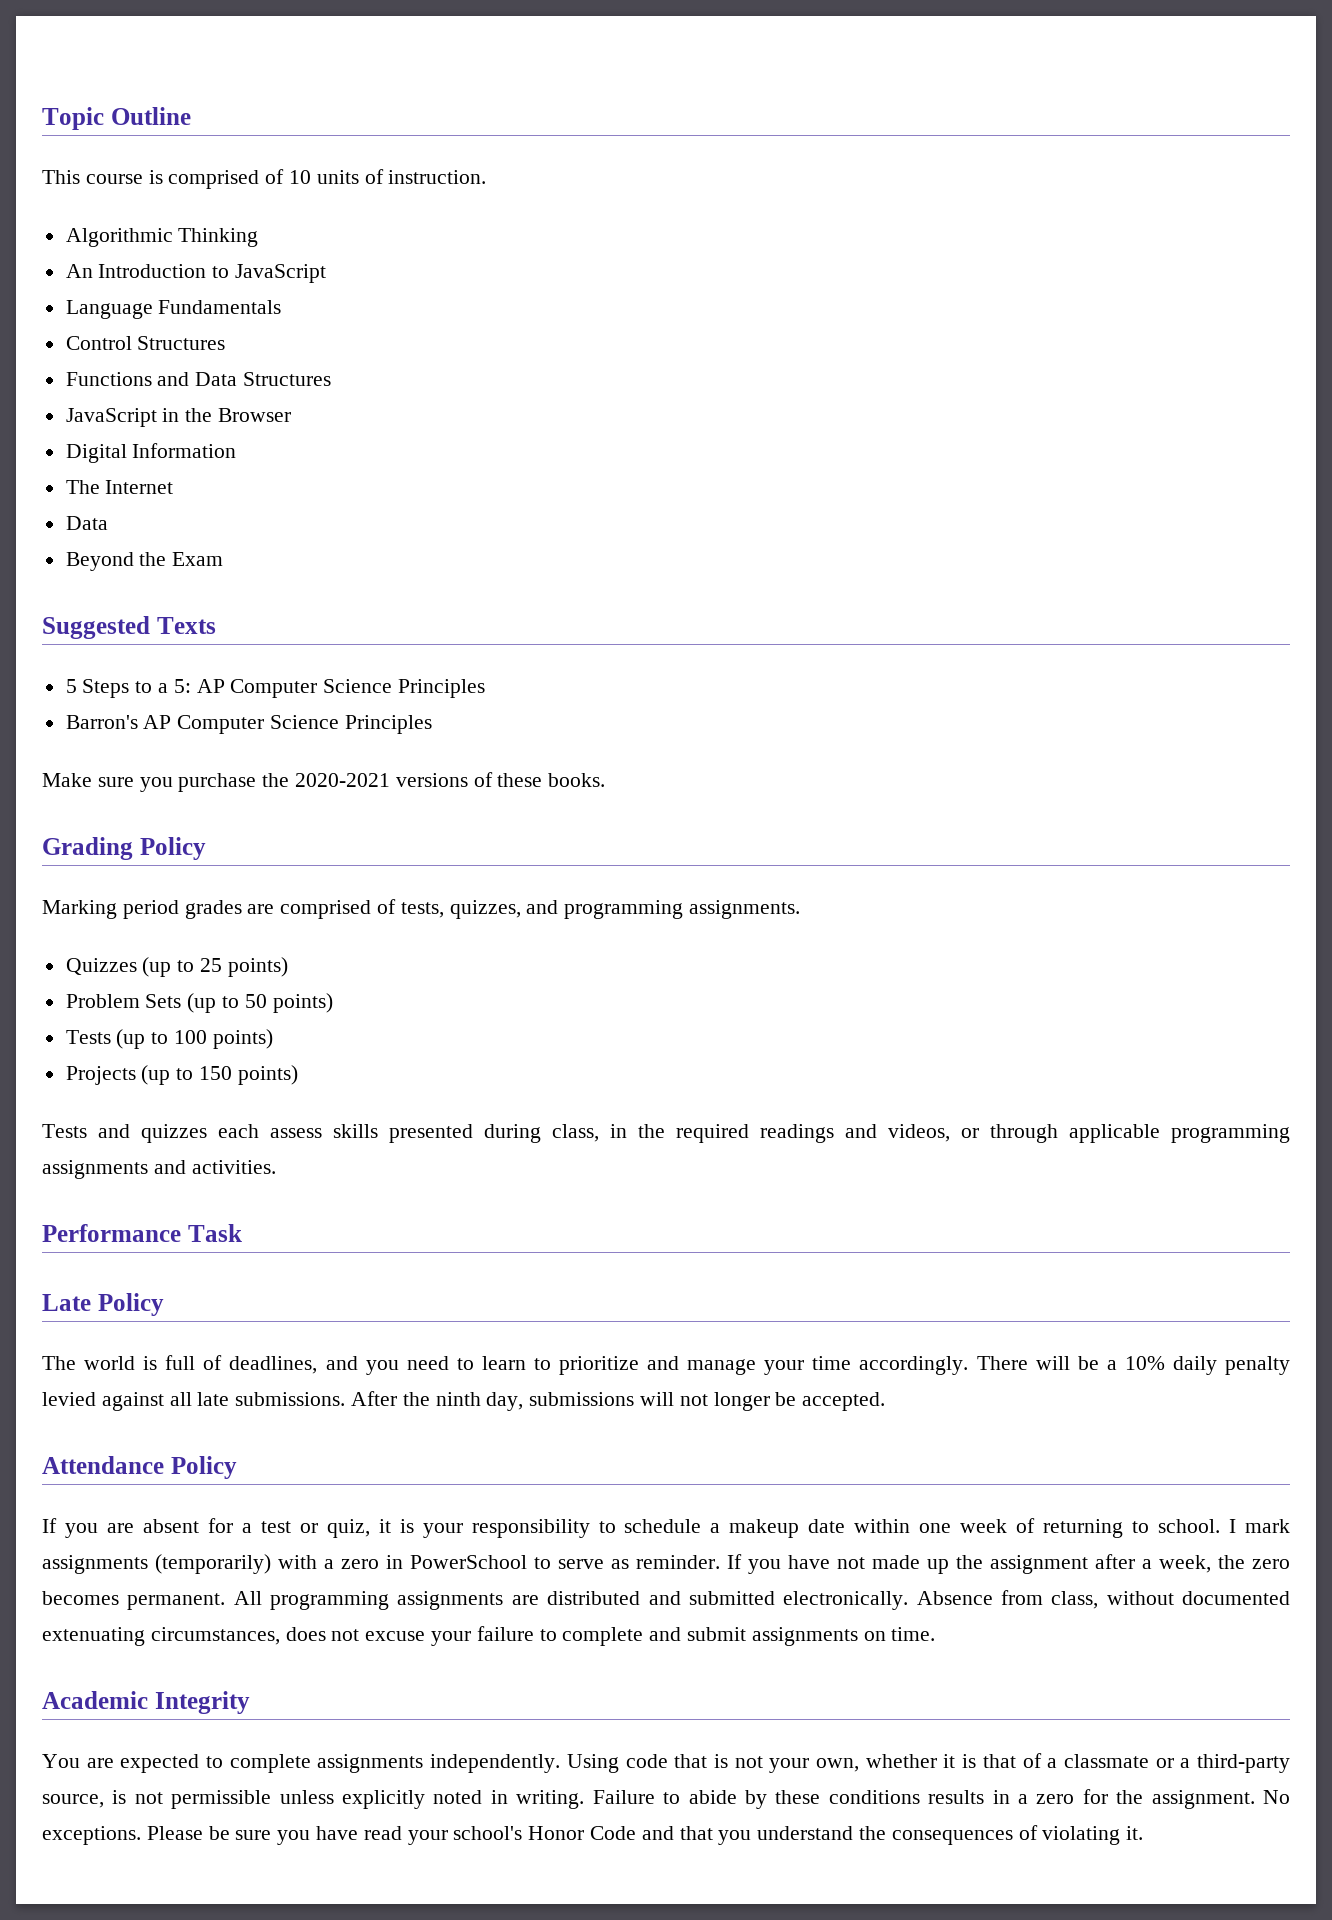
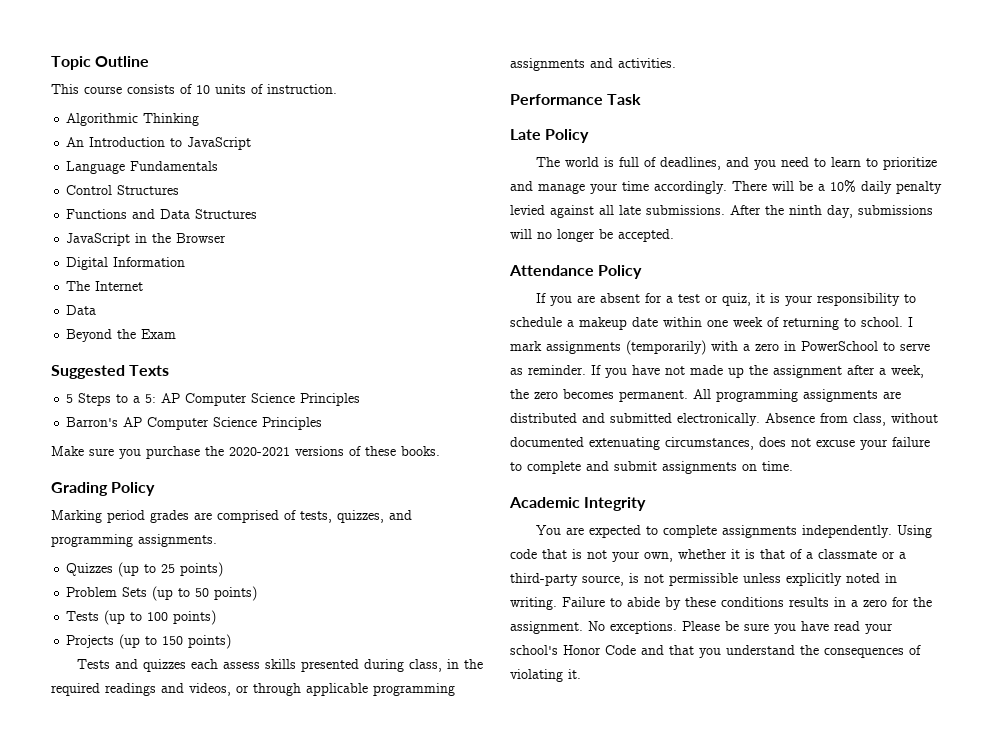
- This course is comprised of 10 units of instruction.
+ This course consists of 10 units of instruction.
- After the ninth day, submissions will not longer be accepted.
+ After the ninth day, submissions will no longer be accepted.

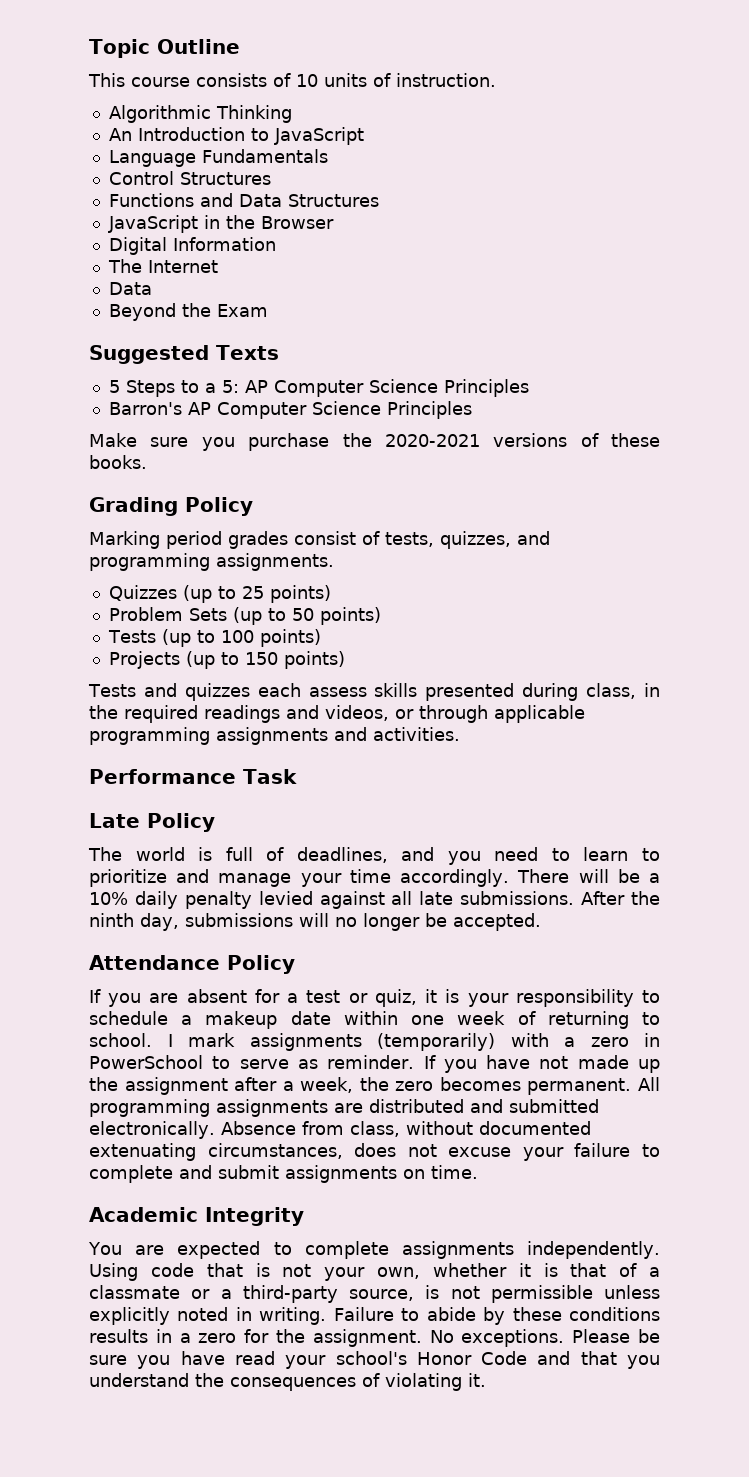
- Marking period grades are comprised of tests, quizzes, and programming assignments.
+ Marking period grades consist of tests, quizzes, and programming assignments.

